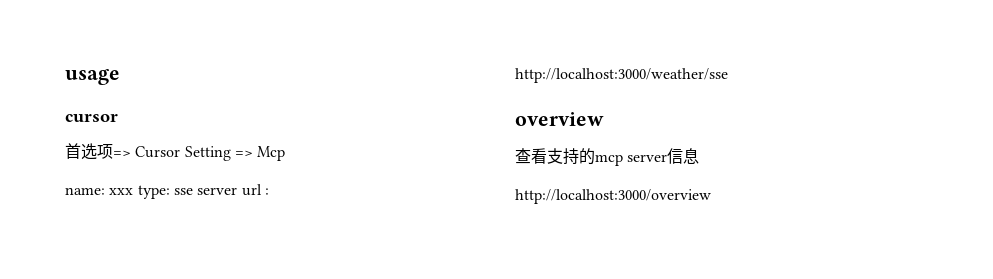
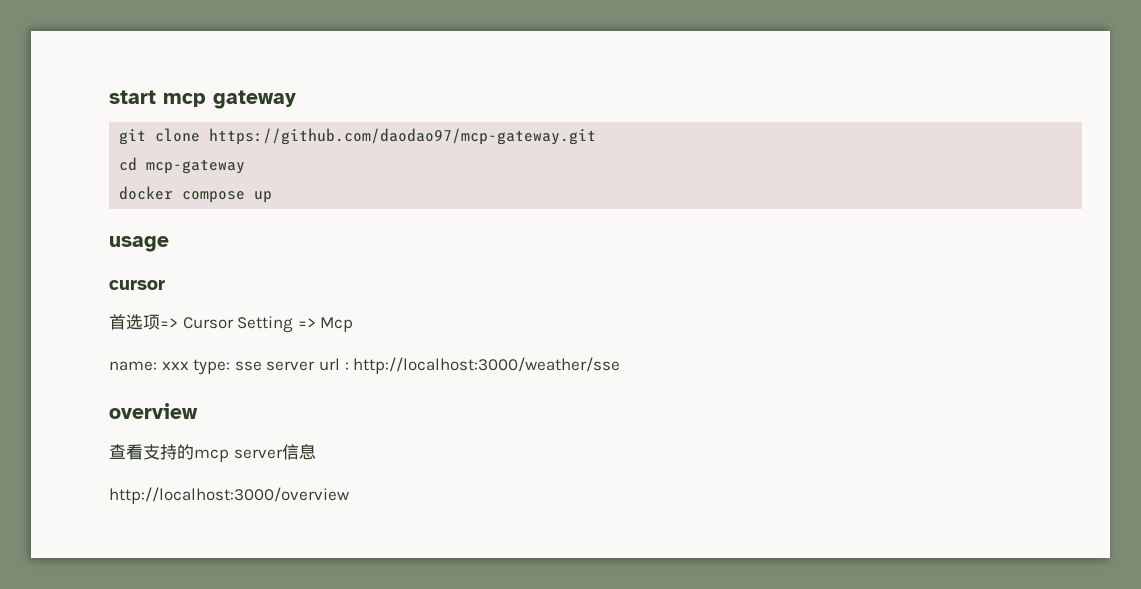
+ start mcp gateway
+ git clone https://github.com/daodao97/mcp-gateway.git
+ cd mcp-gateway
+ docker compose up

